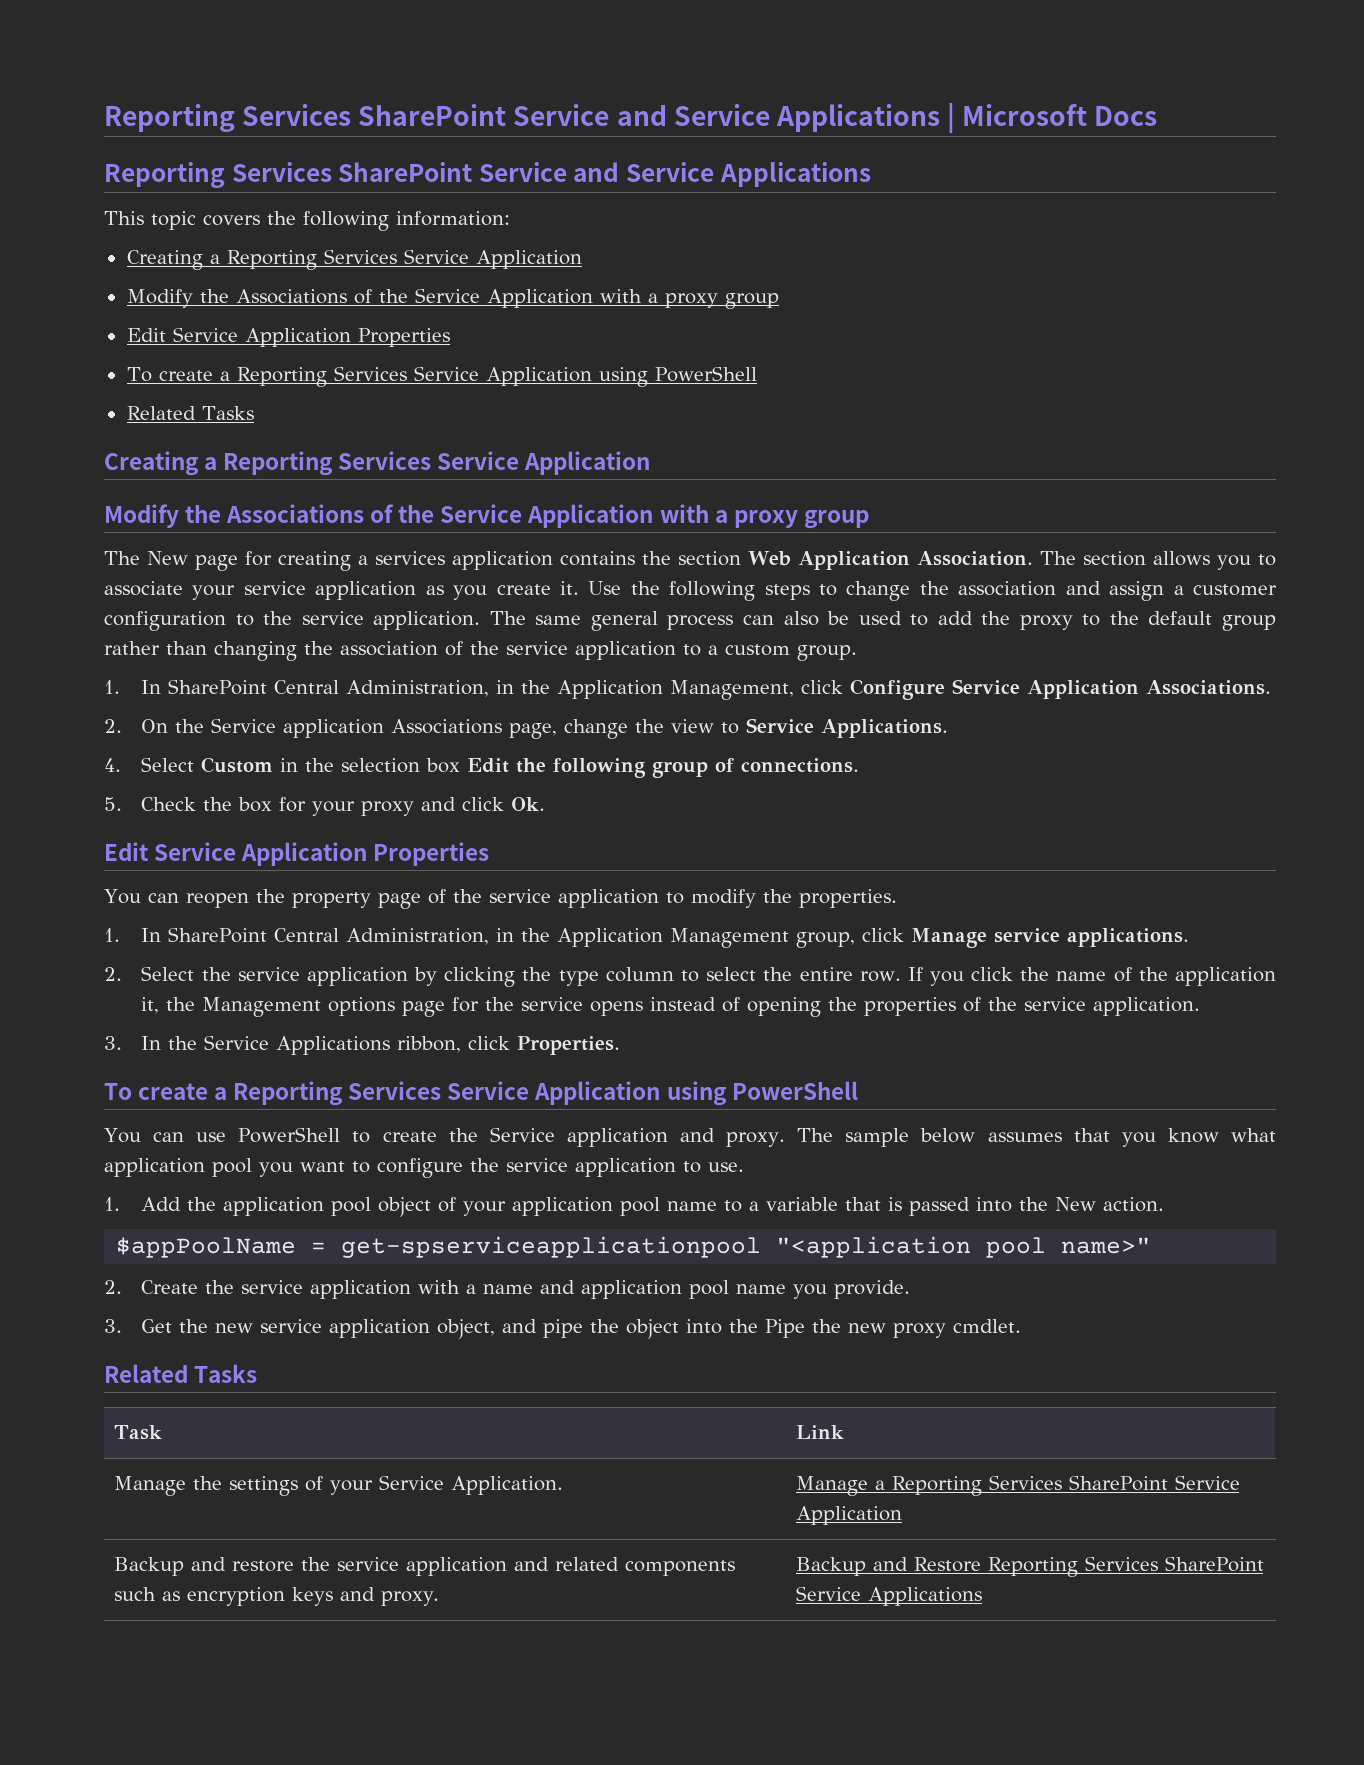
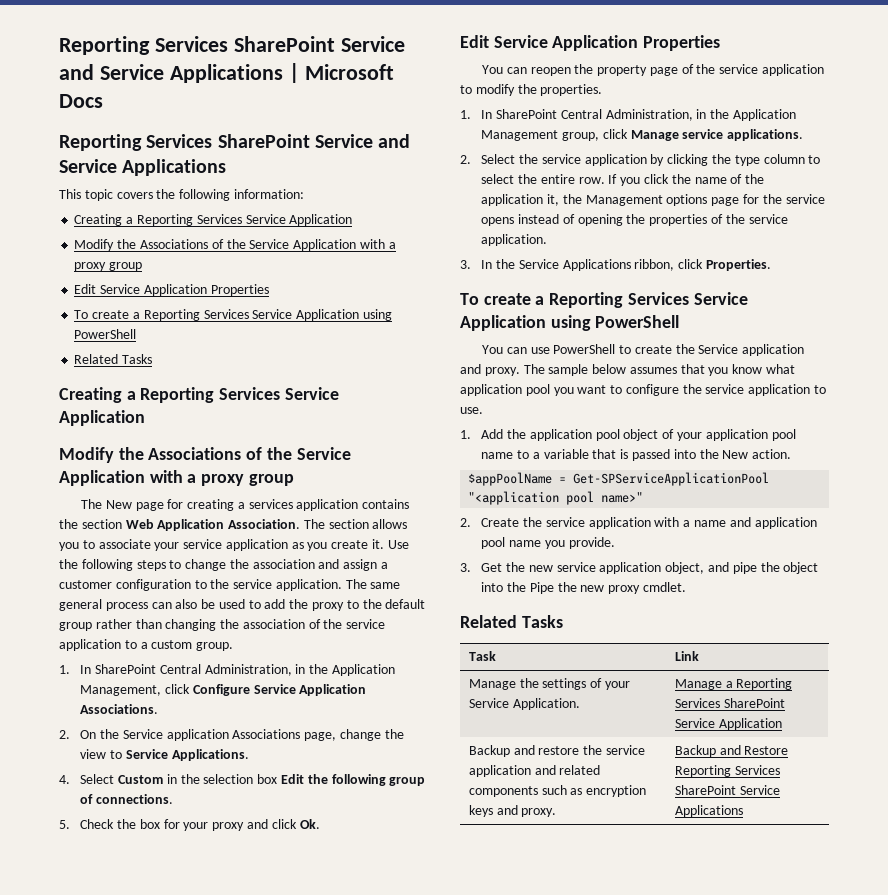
- $appPoolName = get-spserviceapplicationpool "<application pool name>"
+ $appPoolName = Get-SPServiceApplicationPool "<application pool name>"

